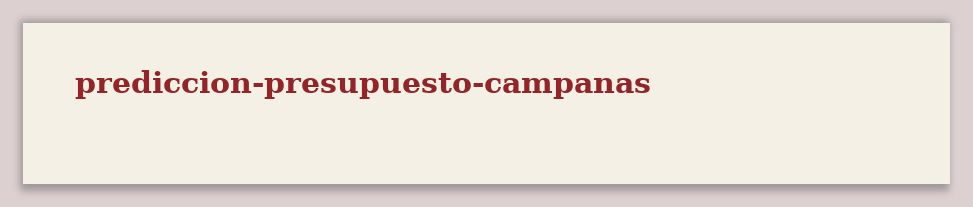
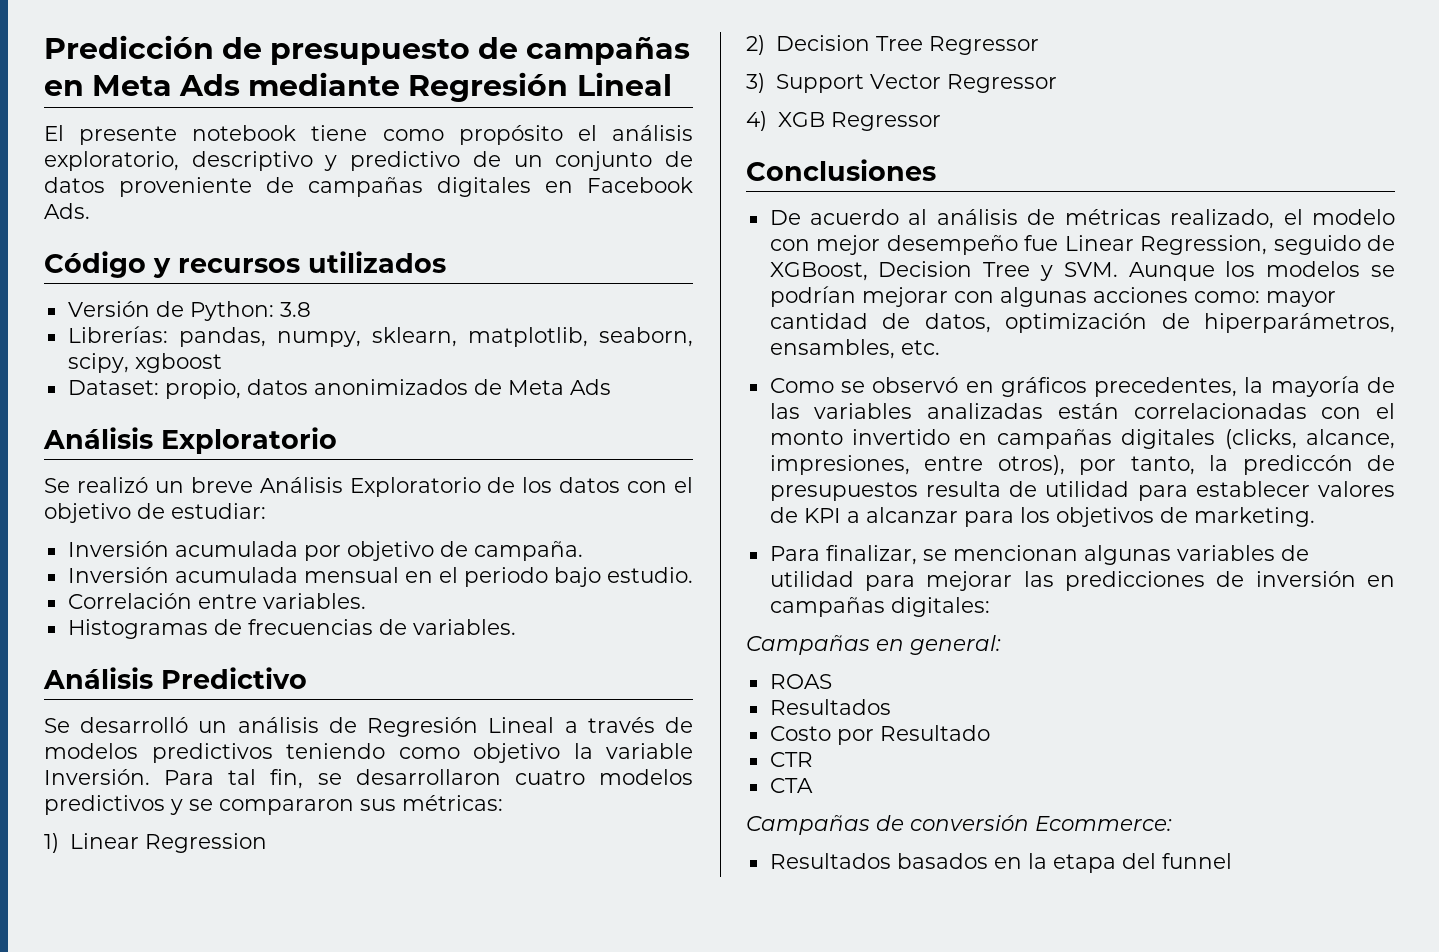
- prediccion-presupuesto-campanas
+ Predicción de presupuesto de campañas en Meta Ads mediante Regresión Lineal
+ El presente notebook tiene como propósito el análisis exploratorio, descriptivo y predictivo de un conjunto de datos proveniente de campañas digitales en Facebook Ads.
+ Código y recursos utilizados
+ Versión de Python: 3.8
+ Librerías: pandas, numpy, sklearn, matplotlib, seaborn, scipy, xgboost
+ Dataset: propio, datos anonimizados de Meta Ads
+ Análisis Exploratorio
+ Se realizó un breve Análisis Exploratorio de los datos con el objetivo de estudiar:
+ Inversión acumulada por objetivo de campaña.
+ Inversión acumulada mensual en el periodo bajo estudio.
+ Correlación entre variables.
+ Histogramas de frecuencias de variables.
+ Análisis Predictivo
+ Se desarrolló un análisis de Regresión Lineal a través de modelos predictivos teniendo como objetivo la variable Inversión. Para tal fin, se desarrollaron cuatro modelos predictivos y se compararon sus métricas:
+ 1) Linear Regression
+ 2) Decision Tree Regressor
+ 3) Support Vector Regressor
+ 4) XGB Regressor
+ Conclusiones
+ De acuerdo al análisis de métricas realizado, el modelo con mejor desempeño fue Linear Regression, seguido de XGBoost, Decision Tree y SVM. Aunque los modelos se podrían mejorar con algunas acciones como: mayor cantidad de datos, optimización de hiperparámetros, ensambles, etc.
+ Como se observó en gráficos precedentes, la mayoría de las variables analizadas están correlacionadas con el monto invertido en campañas digitales (clicks, alcance, impresiones, entre otros), por tanto, la prediccón de presupuestos resulta de utilidad para establecer valores de KPI a alcanzar para los objetivos de marketing.
+ Para finalizar, se mencionan algunas variables de utilidad para mejorar las predicciones de inversión en campañas digitales:
+ Campañas en general:
+ ROAS
+ Resultados
+ Costo por Resultado
+ CTR
+ CTA
+ Campañas de conversión Ecommerce:
+ Resultados basados en la etapa del funnel

